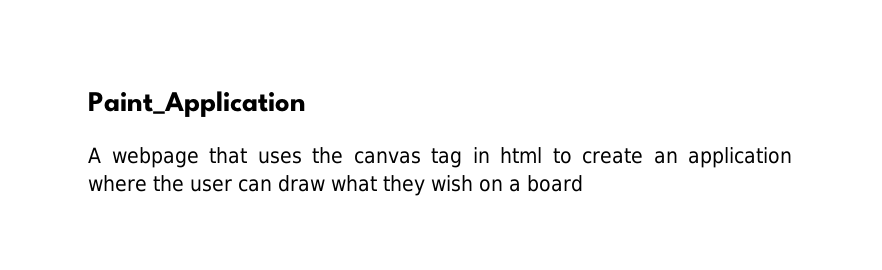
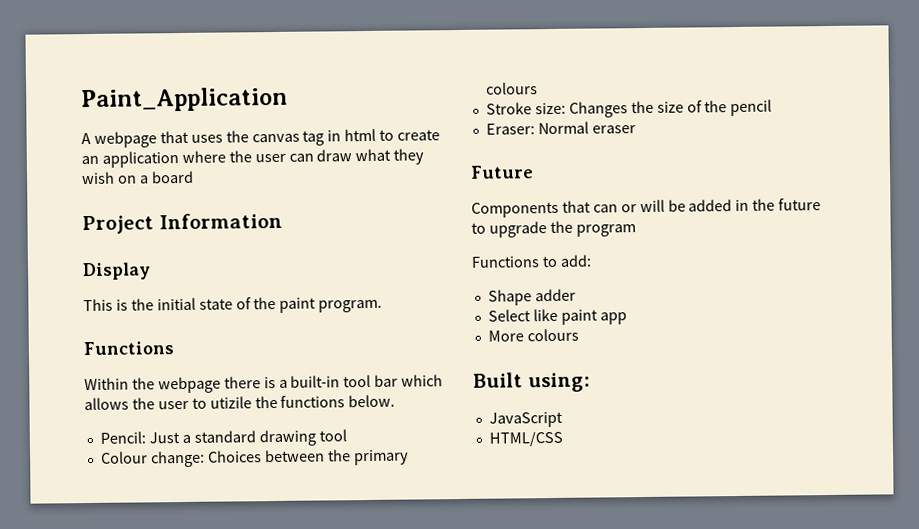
+ Project Information
+ Display
+ This is the initial state of the paint program.
+ Functions
+ Within the webpage there is a built-in tool bar which allows the user to utizile the functions below.
+ Pencil: Just a standard drawing tool
+ Colour change: Choices between the primary colours
+ Stroke size: Changes the size of the pencil
+ Eraser: Normal eraser
+ Future
+ Components that can or will be added in the future to upgrade the program
+ Functions to add:
+ Shape adder
+ Select like paint app
+ More colours
+ Built using:
+ JavaScript
+ HTML/CSS

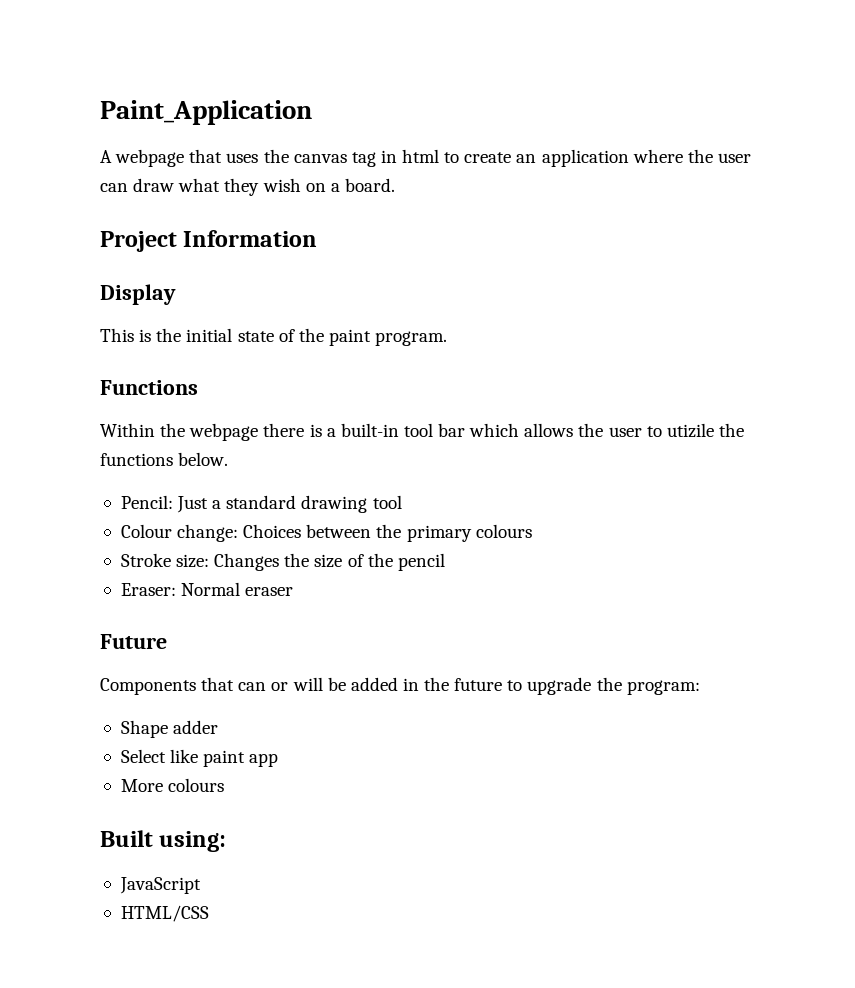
- A webpage that uses the canvas tag in html to create an application where the user can draw what they wish on a board
+ A webpage that uses the canvas tag in html to create an application where the user can draw what they wish on a board.
- Components that can or will be added in the future to upgrade the program
- Functions to add:
+ Components that can or will be added in the future to upgrade the program:

